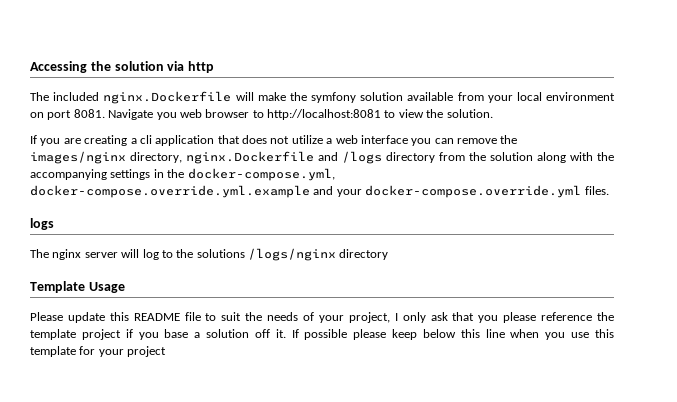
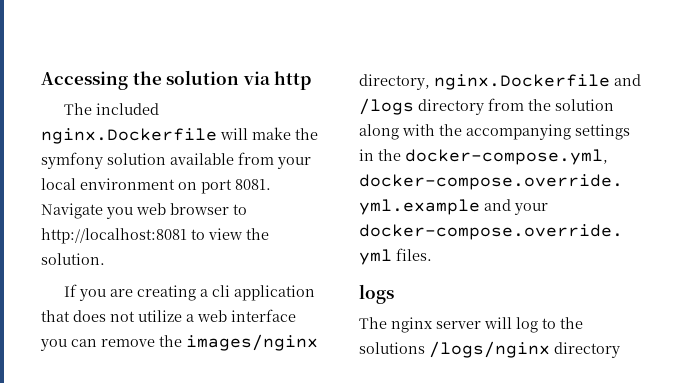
- Template Usage
- Please update this README file to suit the needs of your project, I only ask that you please reference the template project if you base a solution off it. If possible please keep below this line when you use this template for your project

